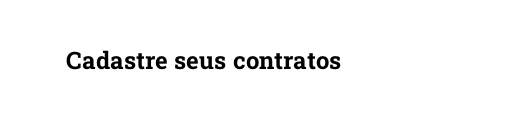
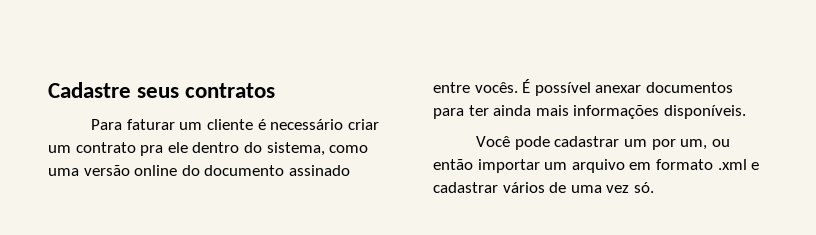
+ Para faturar um cliente é necessário criar um contrato pra ele dentro do sistema, como uma versão online do documento assinado entre vocês. É possível anexar documentos para ter ainda mais informações disponíveis.
+ Você pode cadastrar um por um, ou então importar um arquivo em formato .xml e cadastrar vários de uma vez só.

